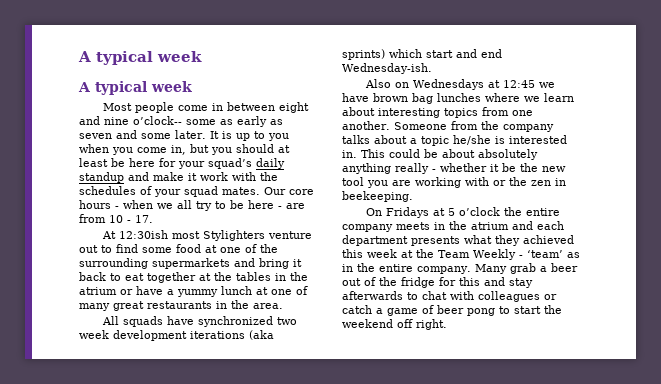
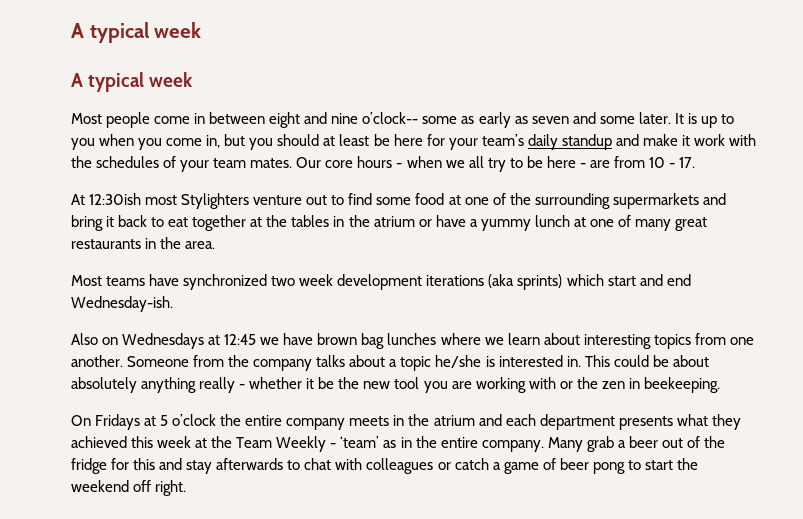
- It is up to you when you come in, but you should at least be here for your squad’s daily standup and make it work with the schedules of your squad mates.
+ It is up to you when you come in, but you should at least be here for your team’s daily standup and make it work with the schedules of your team mates.
- All squads have synchronized two week development iterations (aka sprints) which start and end Wednesday-ish.
+ Most teams have synchronized two week development iterations (aka sprints) which start and end Wednesday-ish.

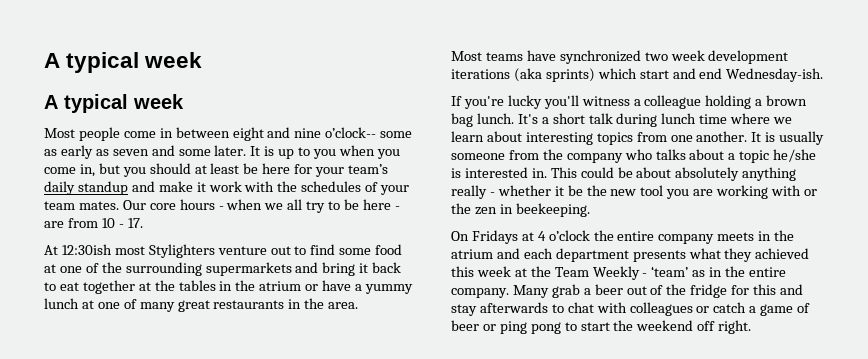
- Also on Wednesdays at 12:45 we have brown bag lunches where we learn about interesting topics from one another.
+ If you're lucky you'll witness a colleague holding a brown bag lunch. It's a short talk during lunch time where we learn about interesting topics from one another.
- Someone from the company talks about a topic he/she is interested in.
+ It is usually someone from the company who talks about a topic he/she is interested in.
- On Fridays at 5 o’clock the entire company meets in the atrium and each department presents what they achieved this week at the Team Weekly - ‘team’ as in the entire company.
+ On Fridays at 4 o’clock the entire company meets in the atrium and each department presents what they achieved this week at the Team Weekly - ‘team’ as in the entire company.
- Many grab a beer out of the fridge for this and stay afterwards to chat with colleagues or catch a game of beer pong to start the weekend off right.
+ Many grab a beer out of the fridge for this and stay afterwards to chat with colleagues or catch a game of beer or ping pong to start the weekend off right.

